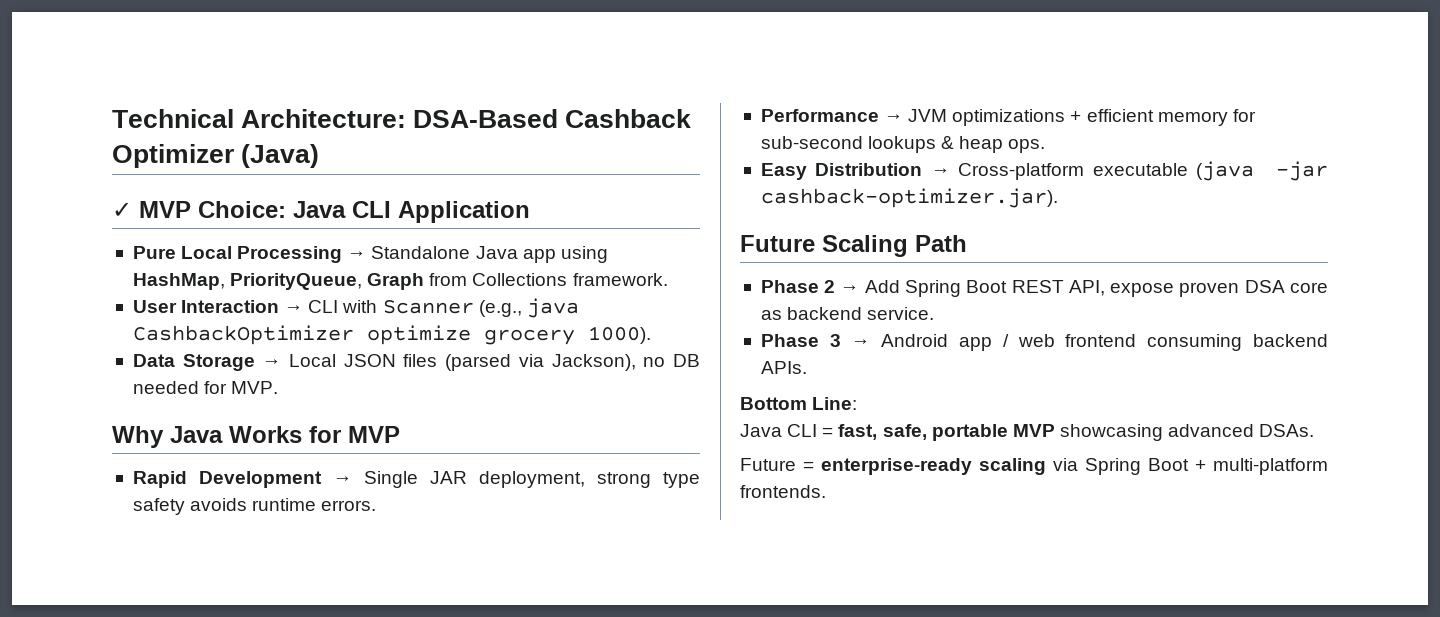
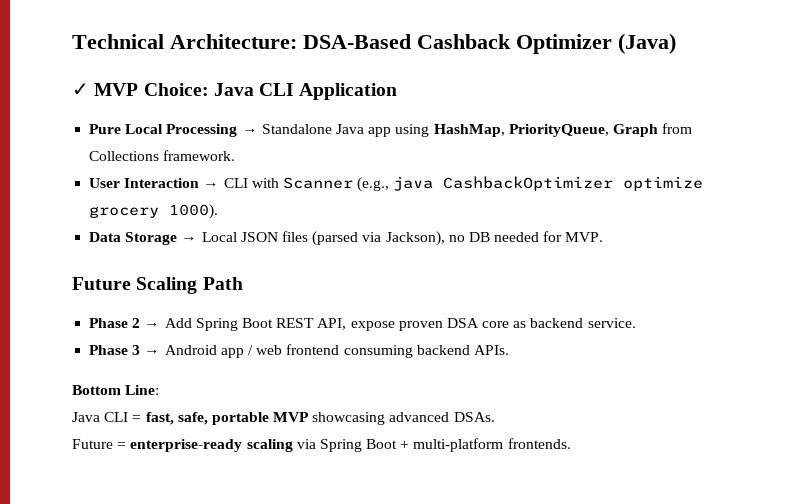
- Why Java Works for MVP
- Rapid Development → Single JAR deployment, strong type safety avoids runtime errors.
- Performance → JVM optimizations + efficient memory for sub-second lookups & heap ops.
- Easy Distribution → Cross-platform executable (java -jar cashback-optimizer.jar).

